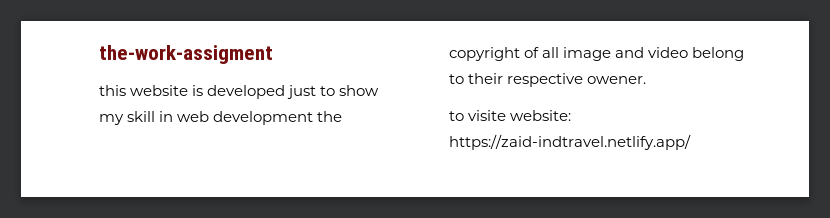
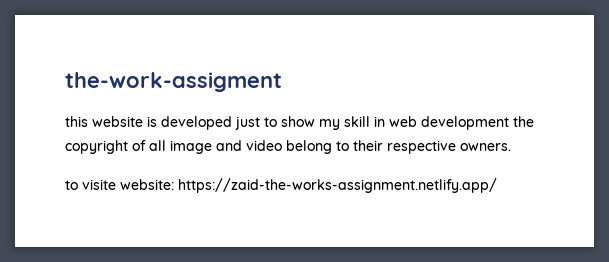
- this website is developed just to show my skill in web development the copyright of all image and video belong to their respective owener.
+ this website is developed just to show my skill in web development the copyright of all image and video belong to their respective owners.
- to visite website: https://zaid-indtravel.netlify.app/
+ to visite website: https://zaid-the-works-assignment.netlify.app/

